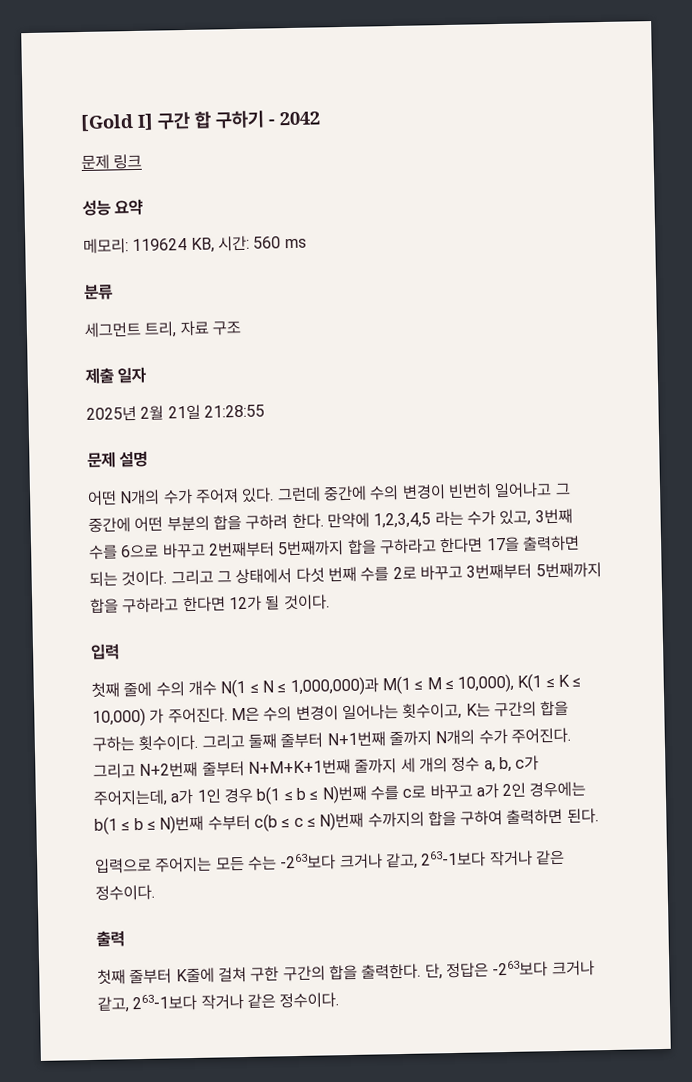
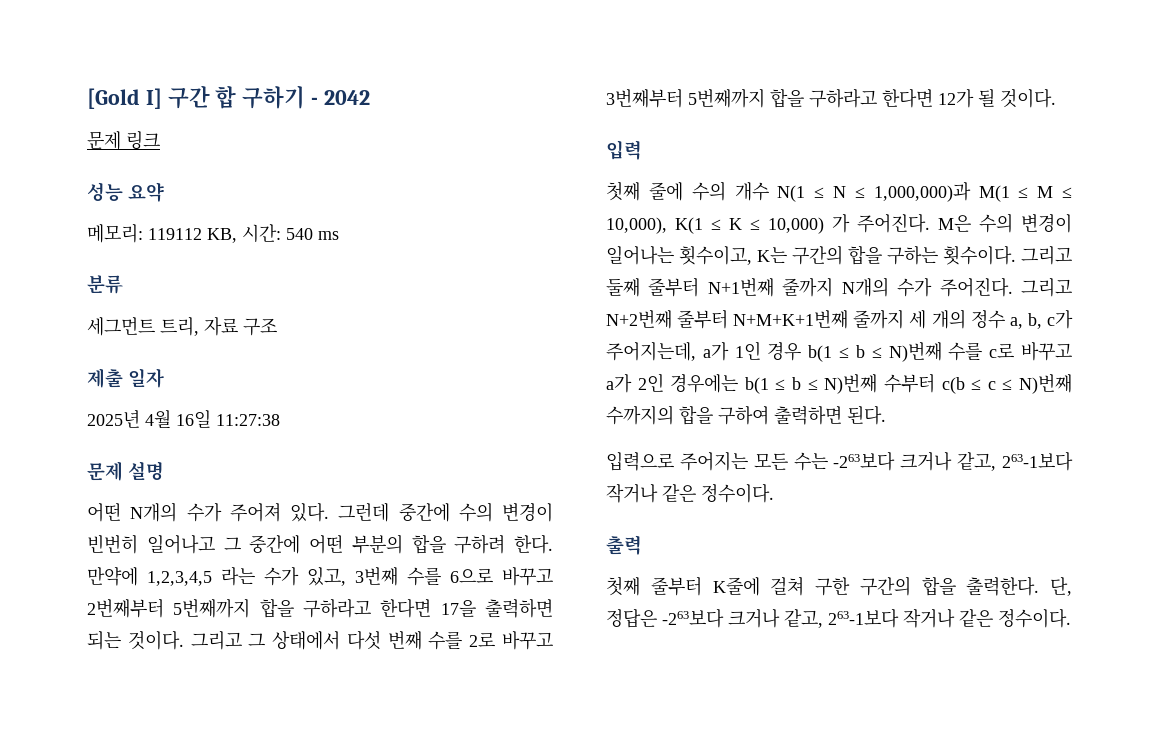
- 메모리: 119624 KB, 시간: 560 ms
+ 메모리: 119112 KB, 시간: 540 ms
- 2025년 2월 21일 21:28:55
+ 2025년 4월 16일 11:27:38

